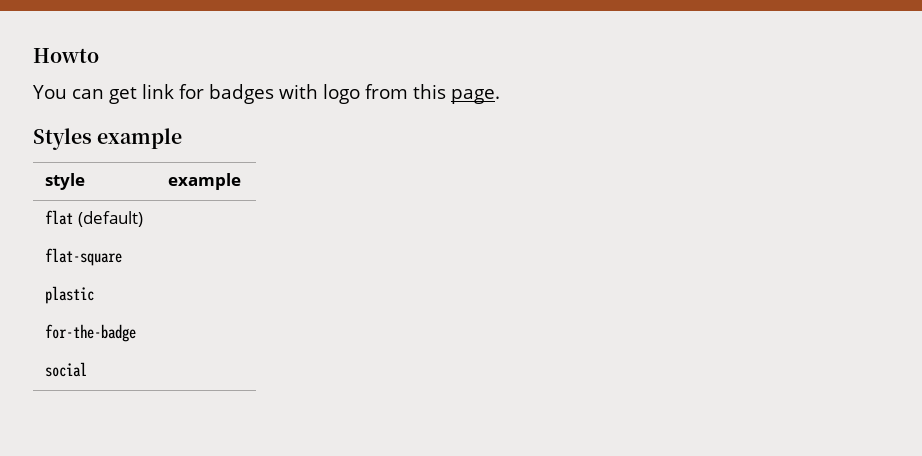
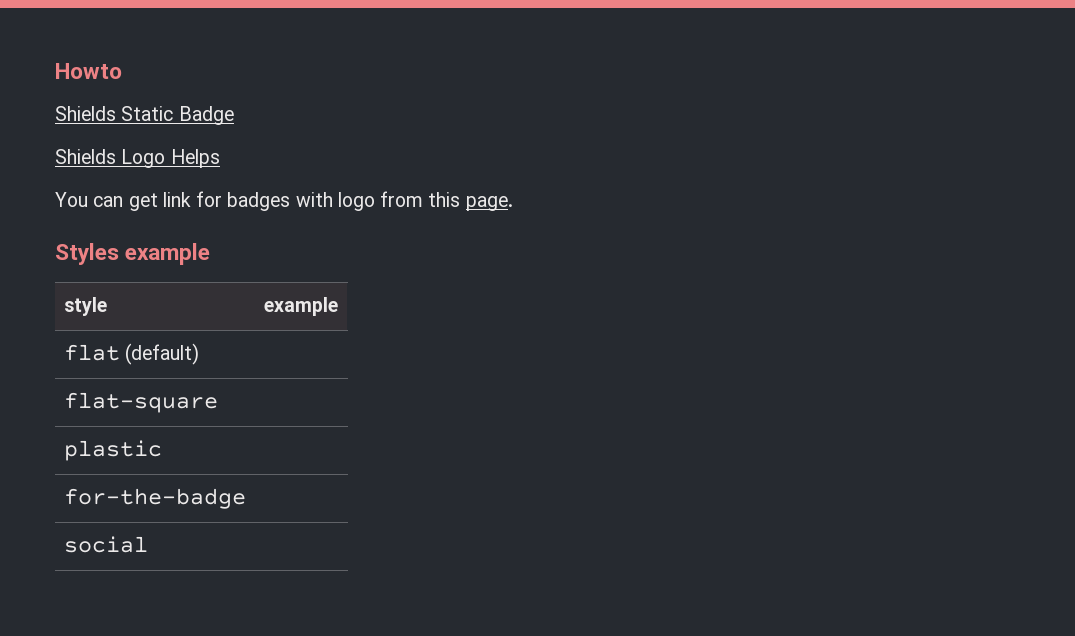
+ Shields Static Badge
+ Shields Logo Helps

